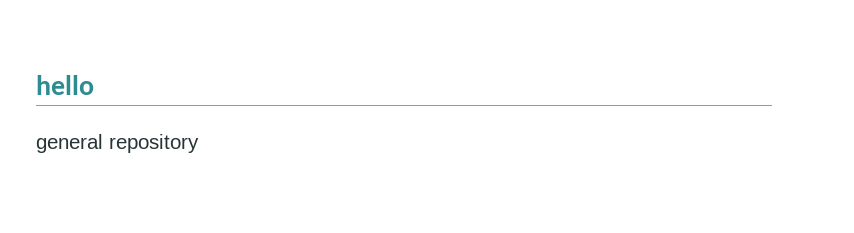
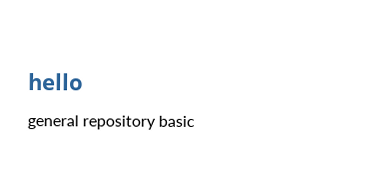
- general repository
+ general repository basic

